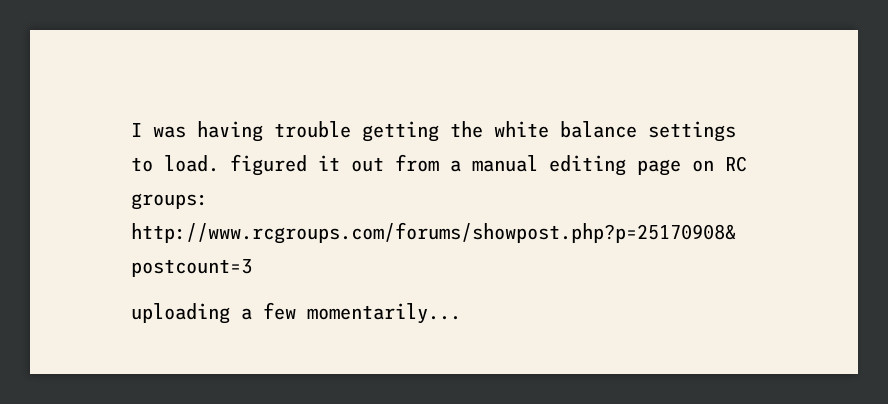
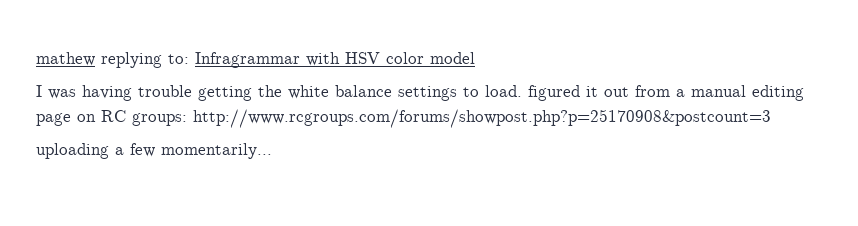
+ mathew replying to: Infragrammar with HSV color model

